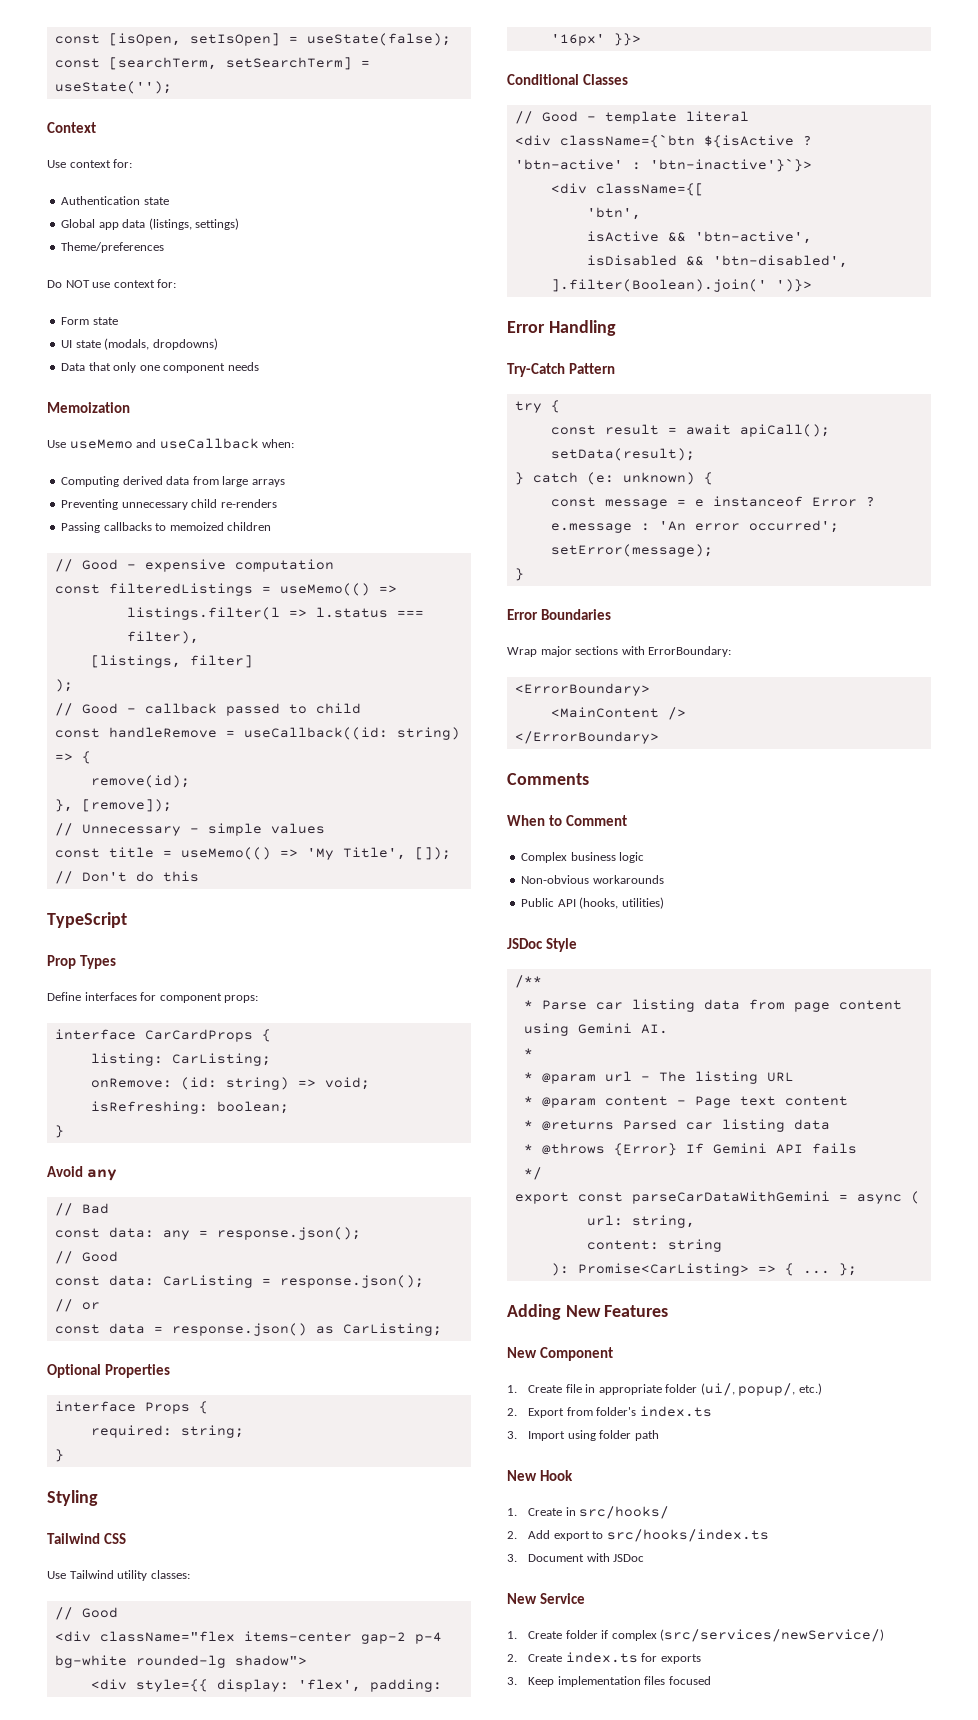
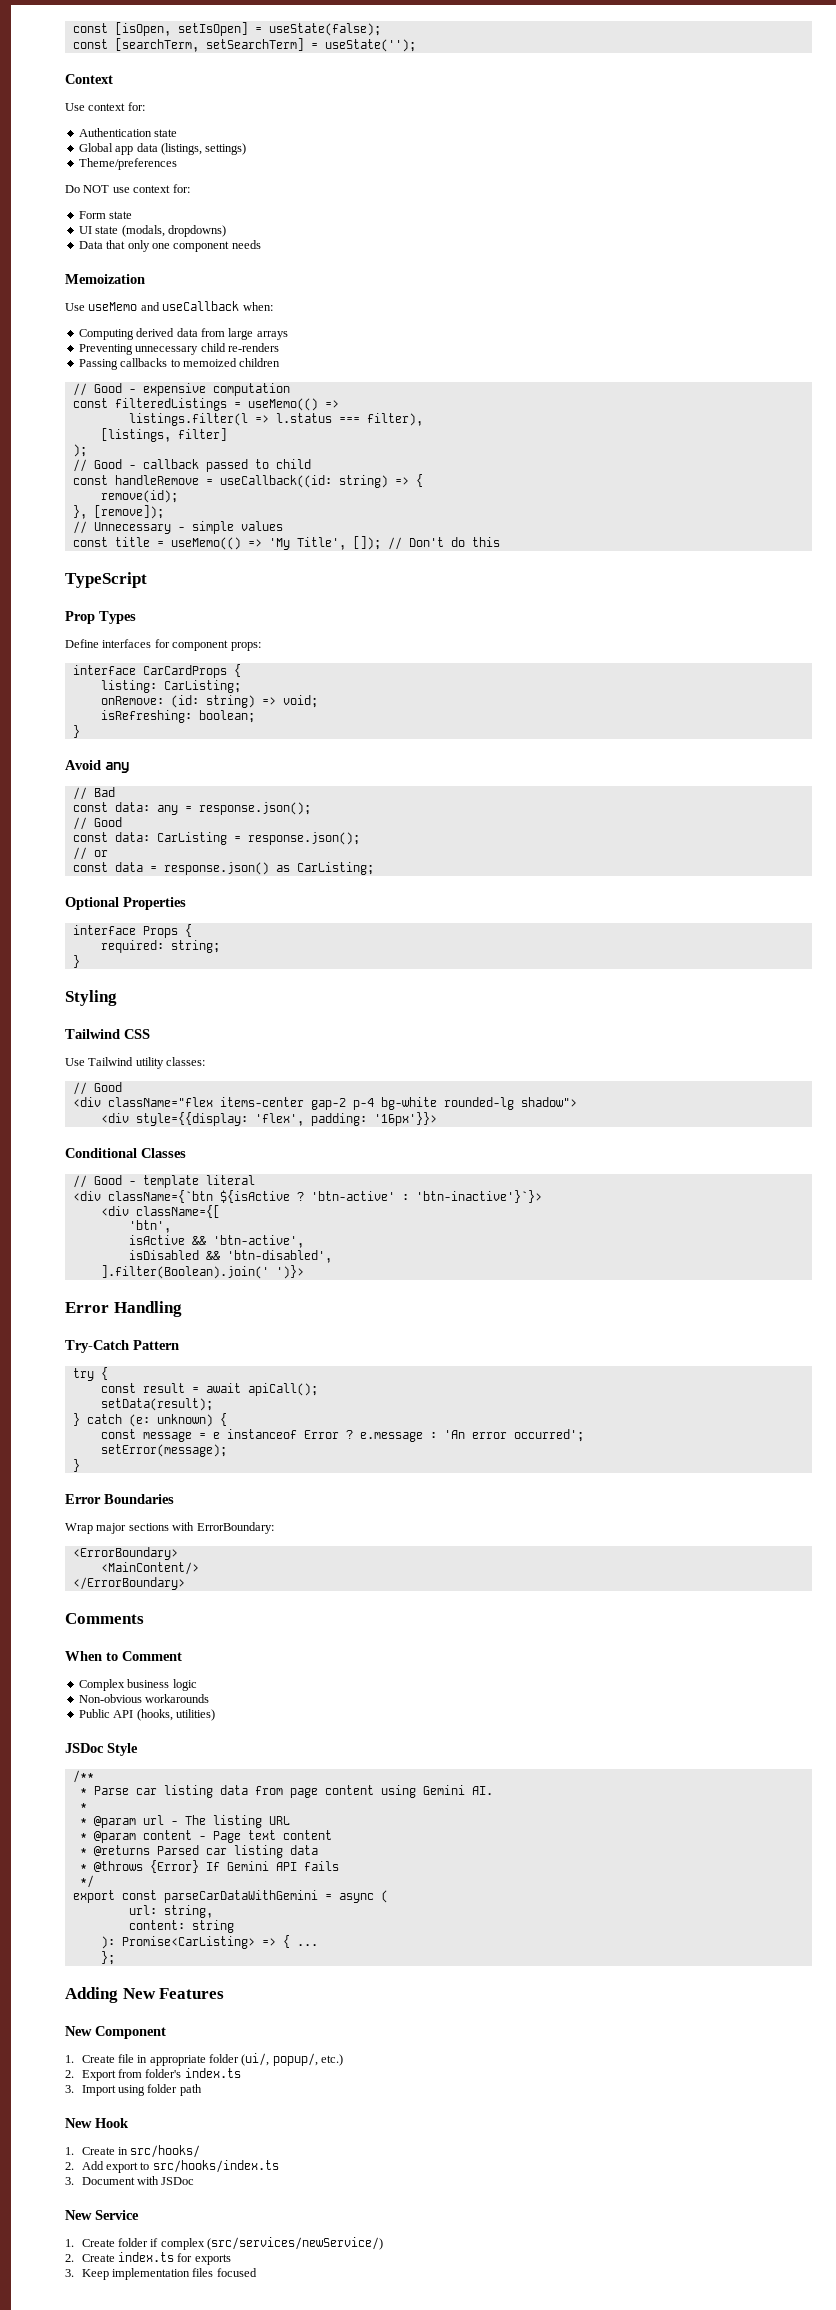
- <div style={{ display: 'flex', padding: '16px' }}>
+ <div style={{display: 'flex', padding: '16px'}}>
- <MainContent />
+ <MainContent/>
- ): Promise<CarListing> => { ... };
+ ): Promise<CarListing> => { ...
+ };

